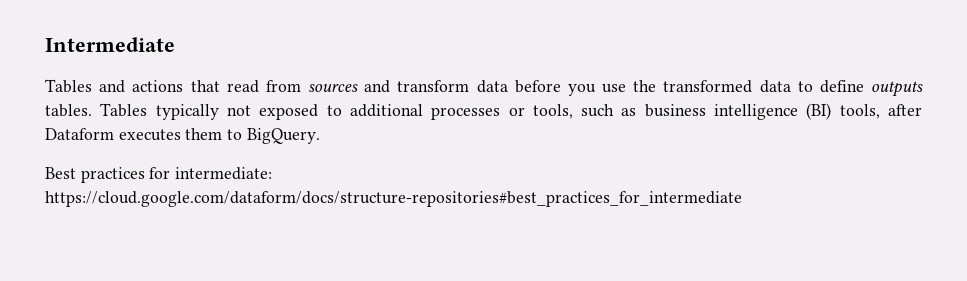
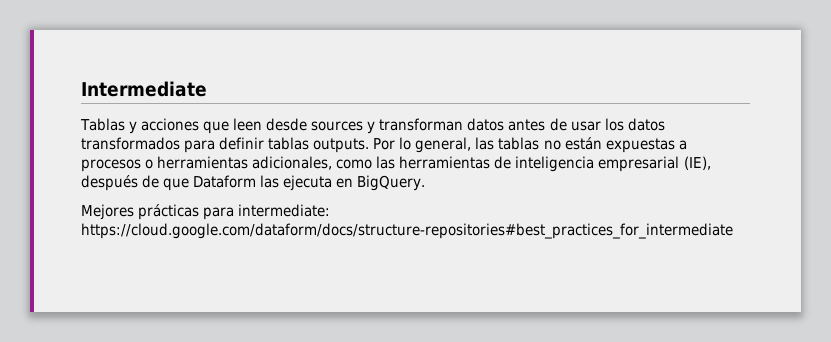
- Tables and actions that read from sources and transform data before you use the transformed data to define outputs tables. Tables typically not exposed to additional processes or tools, such as business intelligence (BI) tools, after Dataform executes them to BigQuery.
- Best practices for intermediate: https://cloud.google.com/dataform/docs/structure-repositories#best_practices_for_intermediate
+ Tablas y acciones que leen desde sources y transforman datos antes de usar los datos transformados para definir tablas outputs. Por lo general, las tablas no están expuestas a procesos o herramientas adicionales, como las herramientas de inteligencia empresarial (IE), después de que Dataform las ejecuta en BigQuery.
+ Mejores prácticas para intermediate: https://cloud.google.com/dataform/docs/structure-repositories#best_practices_for_intermediate

